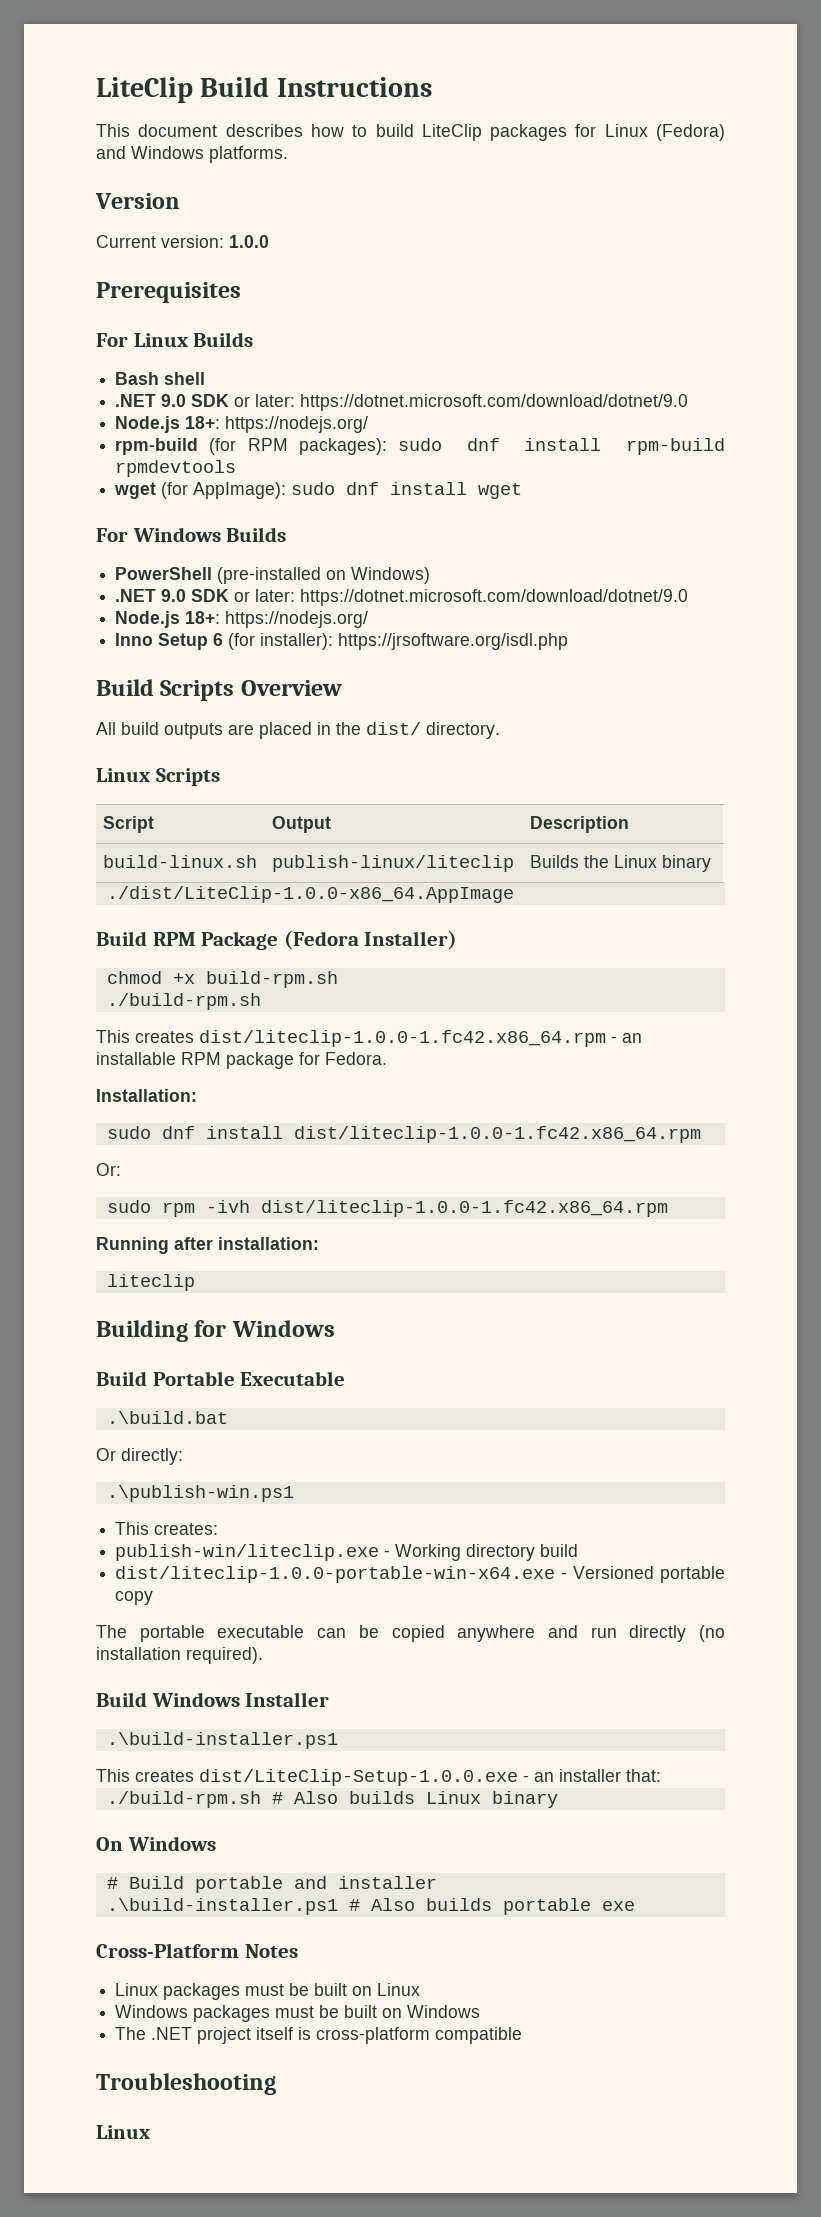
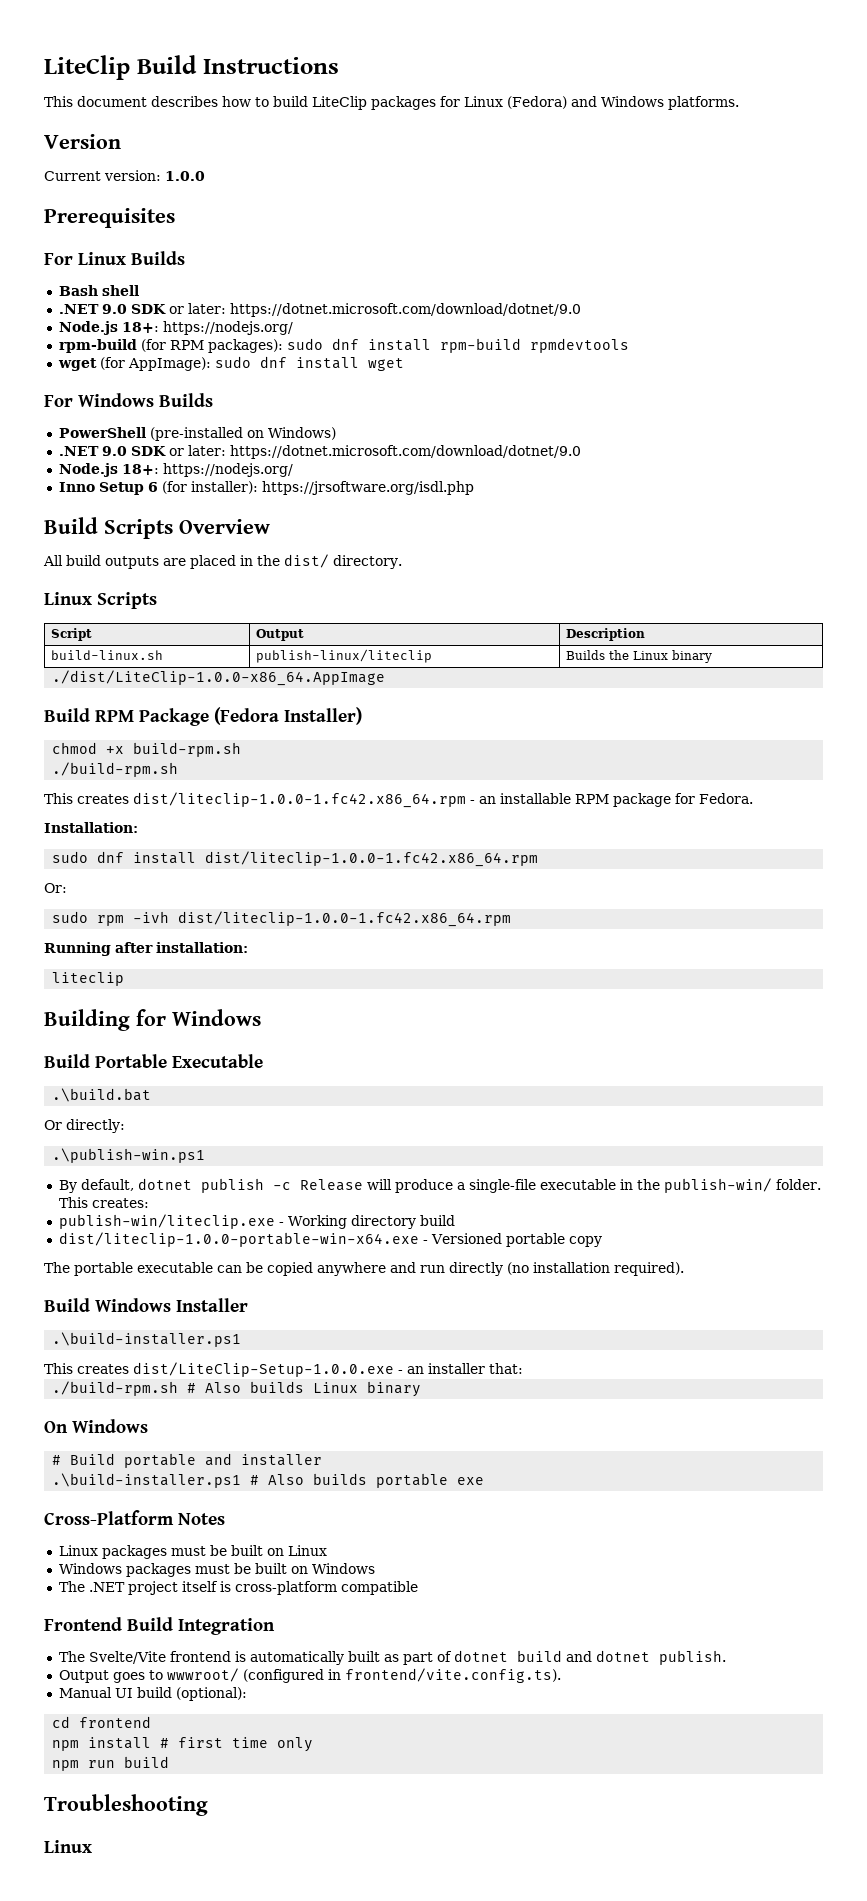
+ By default, dotnet publish -c Release will produce a single-file executable in the publish-win/ folder.
+ Frontend Build Integration
+ The Svelte/Vite frontend is automatically built as part of dotnet build and dotnet publish.
+ Output goes to wwwroot/ (configured in frontend/vite.config.ts).
+ Manual UI build (optional):
+ cd frontend
+ npm install # first time only
+ npm run build

